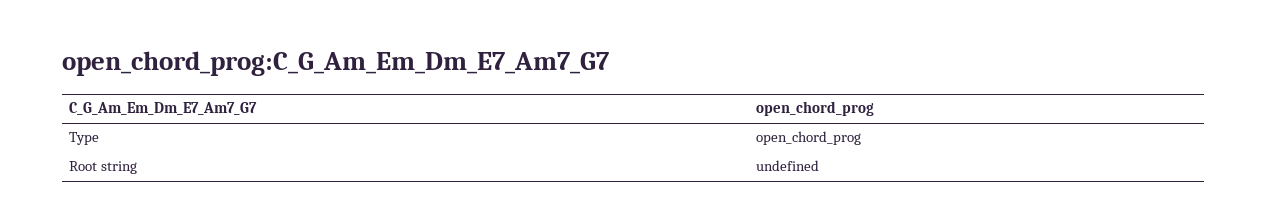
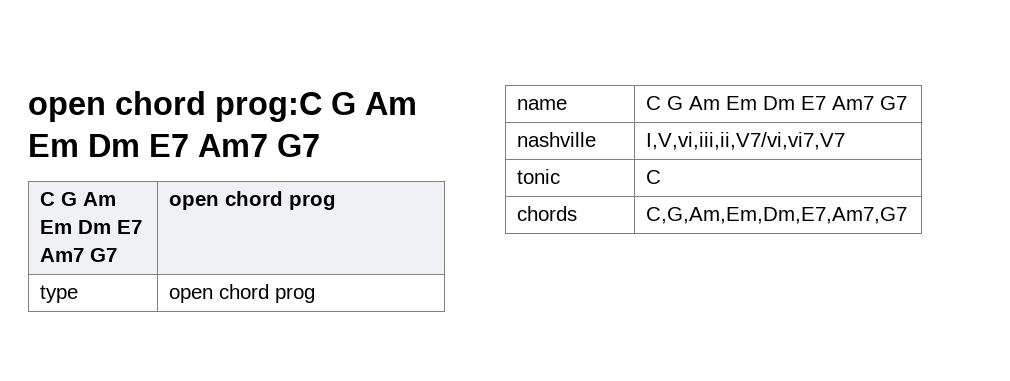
- open_chord_prog:C_G_Am_Em_Dm_E7_Am7_G7
- C_G_Am_Em_Dm_E7_Am7_G7 | open_chord_prog
- Type | open_chord_prog
- Root string | undefined
+ open chord prog:C G Am Em Dm E7 Am7 G7
+ C G Am Em Dm E7 Am7 G7 | open chord prog
+ type | open chord prog
+ name | C G Am Em Dm E7 Am7 G7
+ nashville | I,V,vi,iii,ii,V7/vi,vi7,V7
+ tonic | C
+ chords | C,G,Am,Em,Dm,E7,Am7,G7

